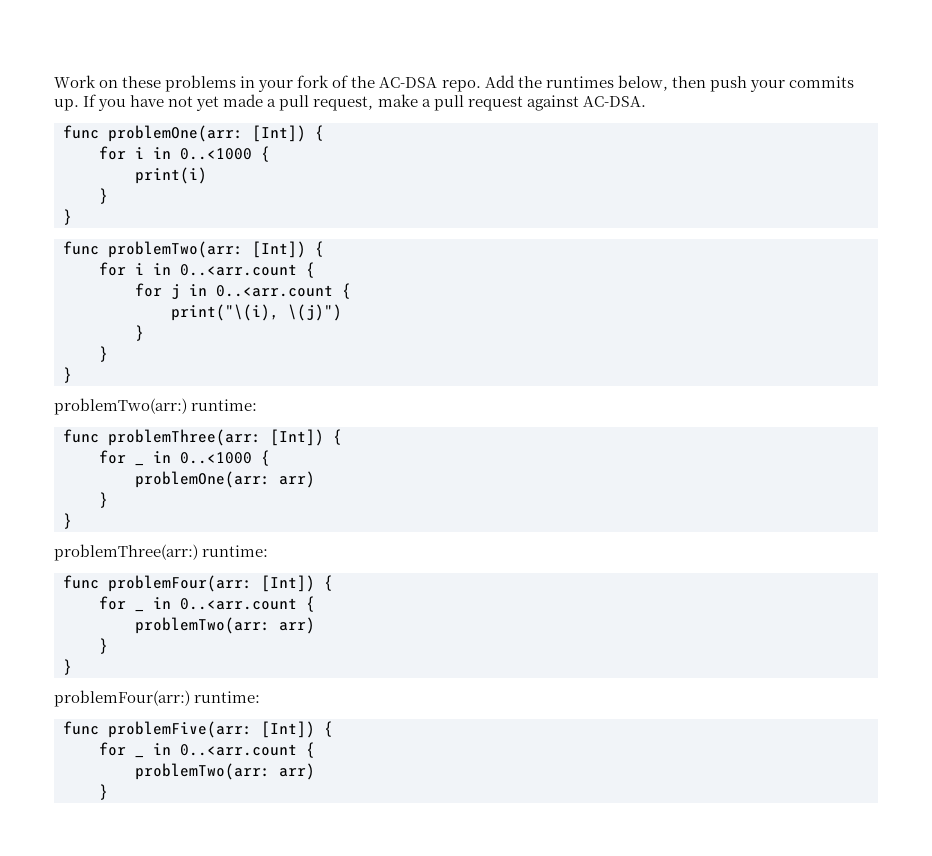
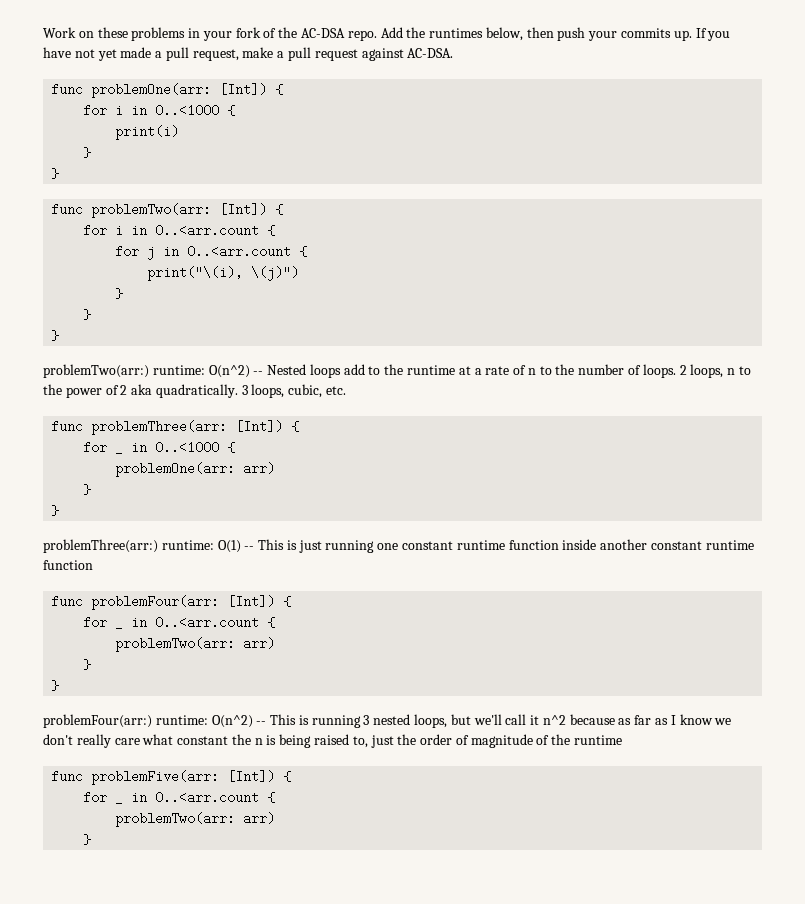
- problemTwo(arr:) runtime:
+ problemTwo(arr:) runtime: O(n^2) -- Nested loops add to the runtime at a rate of n to the number of loops. 2 loops, n to the power of 2 aka quadratically. 3 loops, cubic, etc.
- problemThree(arr:) runtime:
+ problemThree(arr:) runtime: O(1) -- This is just running one constant runtime function inside another constant runtime function
- problemFour(arr:) runtime:
+ problemFour(arr:) runtime: O(n^2) -- This is running 3 nested loops, but we'll call it n^2 because as far as I know we don't really care what constant the n is being raised to, just the order of magnitude of the runtime

